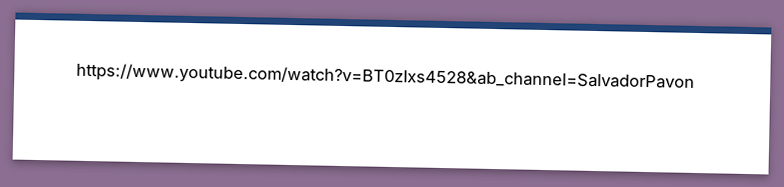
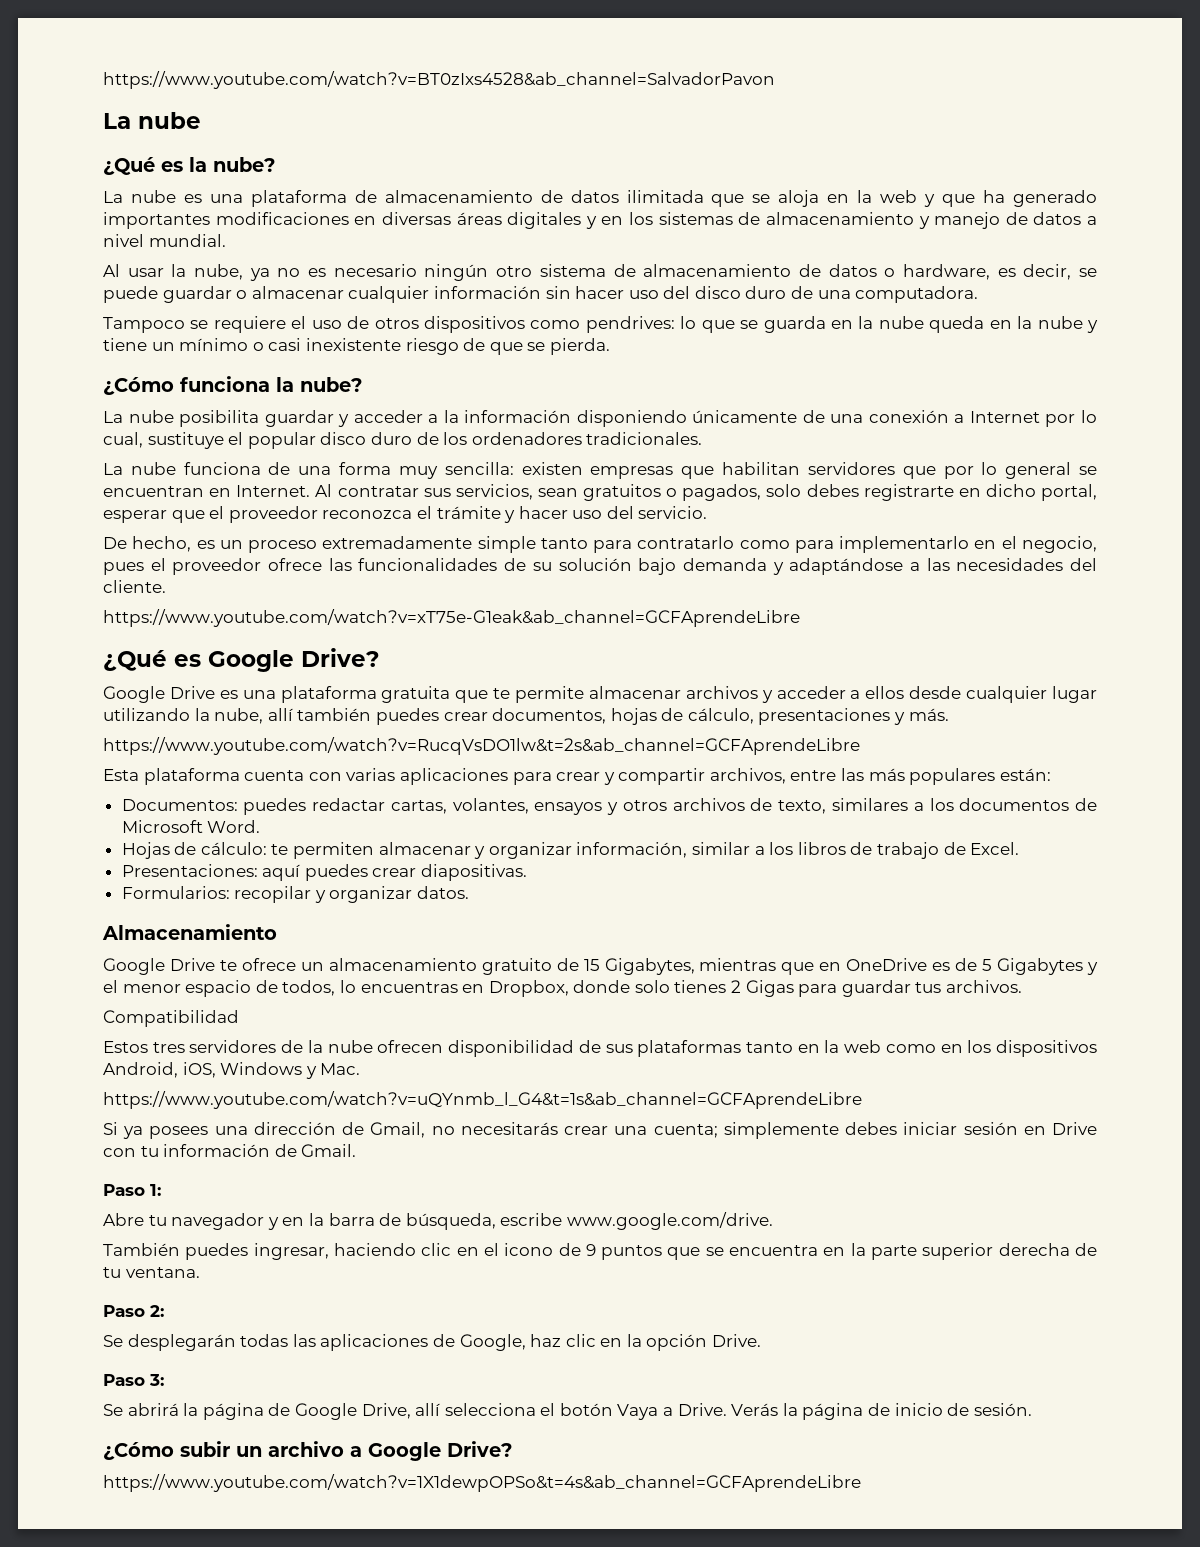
  https://www.youtube.com/watch?v=BT0zIxs4528&ab_channel=SalvadorPavon
+ La nube
+ ¿Qué es la nube?
+ La nube es una plataforma de almacenamiento de datos ilimitada que se aloja en la web y que ha generado importantes modificaciones en diversas áreas digitales y en los sistemas de almacenamiento y manejo de datos a nivel mundial.
+ Al usar la nube, ya no es necesario ningún otro sistema de almacenamiento de datos o hardware, es decir, se puede guardar o almacenar cualquier información sin hacer uso del disco duro de una computadora.
+ Tampoco se requiere el uso de otros dispositivos como pendrives: lo que se guarda en la nube queda en la nube y tiene un mínimo o casi inexistente riesgo de que se pierda.
+ ¿Cómo funciona la nube?
+ La nube posibilita guardar y acceder a la información disponiendo únicamente de una conexión a Internet por lo cual, sustituye el popular disco duro de los ordenadores tradicionales.
+ La nube funciona de una forma muy sencilla: existen empresas que habilitan servidores que por lo general se encuentran en Internet. Al contratar sus servicios, sean gratuitos o pagados, solo debes registrarte en dicho portal, esperar que el proveedor reconozca el trámite y hacer uso del servicio.
+ De hecho, es un proceso extremadamente simple tanto para contratarlo como para implementarlo en el negocio, pues el proveedor ofrece las funcionalidades de su solución bajo demanda y adaptándose a las necesidades del cliente.
+ https://www.youtube.com/watch?v=xT75e-G1eak&ab_channel=GCFAprendeLibre
+ ¿Qué es Google Drive?
+ Google Drive es una plataforma gratuita que te permite almacenar archivos y acceder a ellos desde cualquier lugar utilizando la nube, allí también puedes crear documentos, hojas de cálculo, presentaciones y más.
+ https://www.youtube.com/watch?v=RucqVsDO1lw&t=2s&ab_channel=GCFAprendeLibre
+ Esta plataforma cuenta con varias aplicaciones para crear y compartir archivos, entre las más populares están:
+ Documentos: puedes redactar cartas, volantes, ensayos y otros archivos de texto, similares a los documentos de Microsoft Word.
+ Hojas de cálculo: te permiten almacenar y organizar información, similar a los libros de trabajo de Excel.
+ Presentaciones: aquí puedes crear diapositivas.
+ Formularios: recopilar y organizar datos.
+ Almacenamiento
+ Google Drive te ofrece un almacenamiento gratuito de 15 Gigabytes, mientras que en OneDrive es de 5 Gigabytes y el menor espacio de todos, lo encuentras en Dropbox, donde solo tienes 2 Gigas para guardar tus archivos.
+ Compatibilidad
+ Estos tres servidores de la nube ofrecen disponibilidad de sus plataformas tanto en la web como en los dispositivos Android, iOS, Windows y Mac.
+ https://www.youtube.com/watch?v=uQYnmb_l_G4&t=1s&ab_channel=GCFAprendeLibre
+ Si ya posees una dirección de Gmail, no necesitarás crear una cuenta; simplemente debes iniciar sesión en Drive con tu información de Gmail.
+ Paso 1:
+ Abre tu navegador y en la barra de búsqueda, escribe www.google.com/drive.
+ También puedes ingresar, haciendo clic en el icono de 9 puntos que se encuentra en la parte superior derecha de tu ventana.
+ Paso 2:
+ Se desplegarán todas las aplicaciones de Google, haz clic en la opción Drive.
+ Paso 3:
+ Se abrirá la página de Google Drive, allí selecciona el botón Vaya a Drive. Verás la página de inicio de sesión.
+ ¿Cómo subir un archivo a Google Drive?
+ https://www.youtube.com/watch?v=1X1dewpOPSo&t=4s&ab_channel=GCFAprendeLibre

